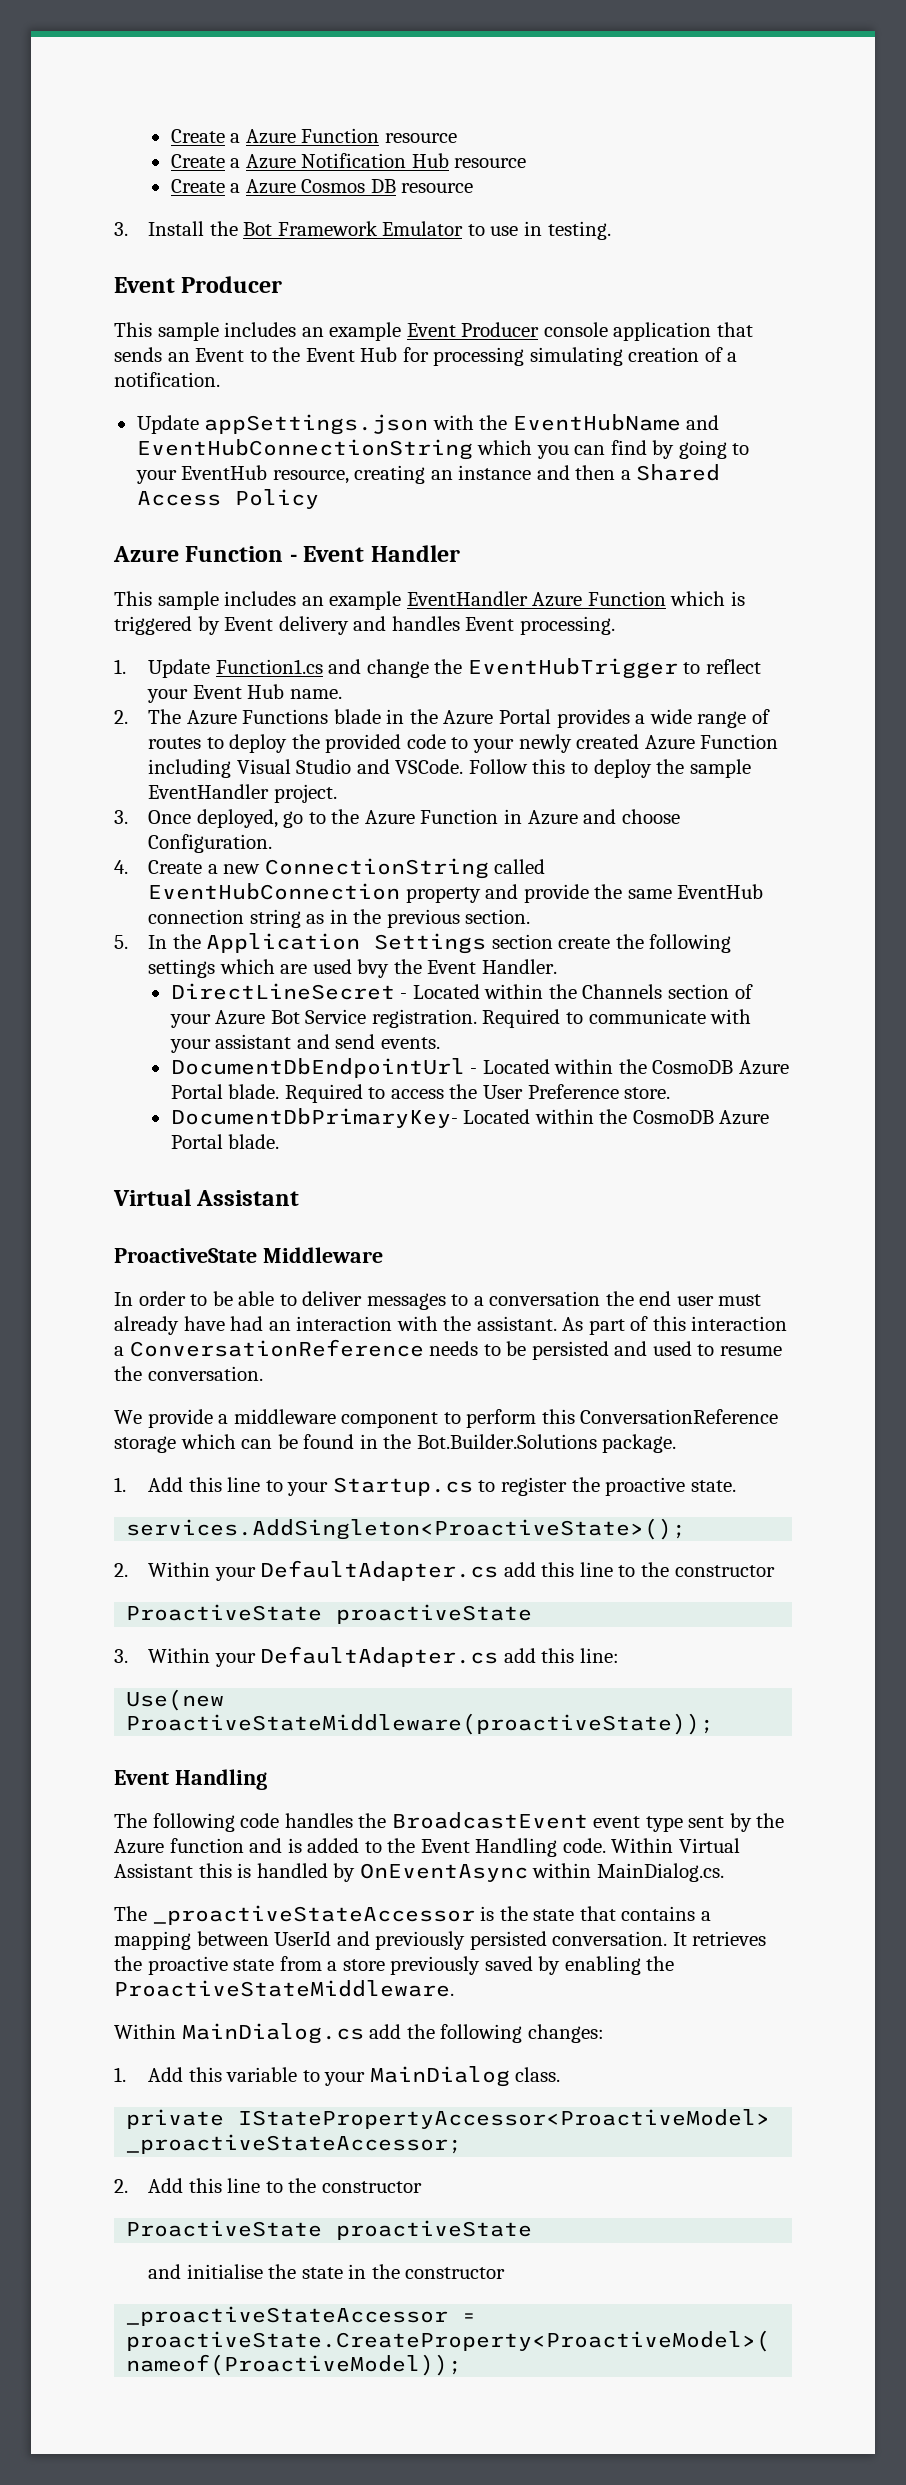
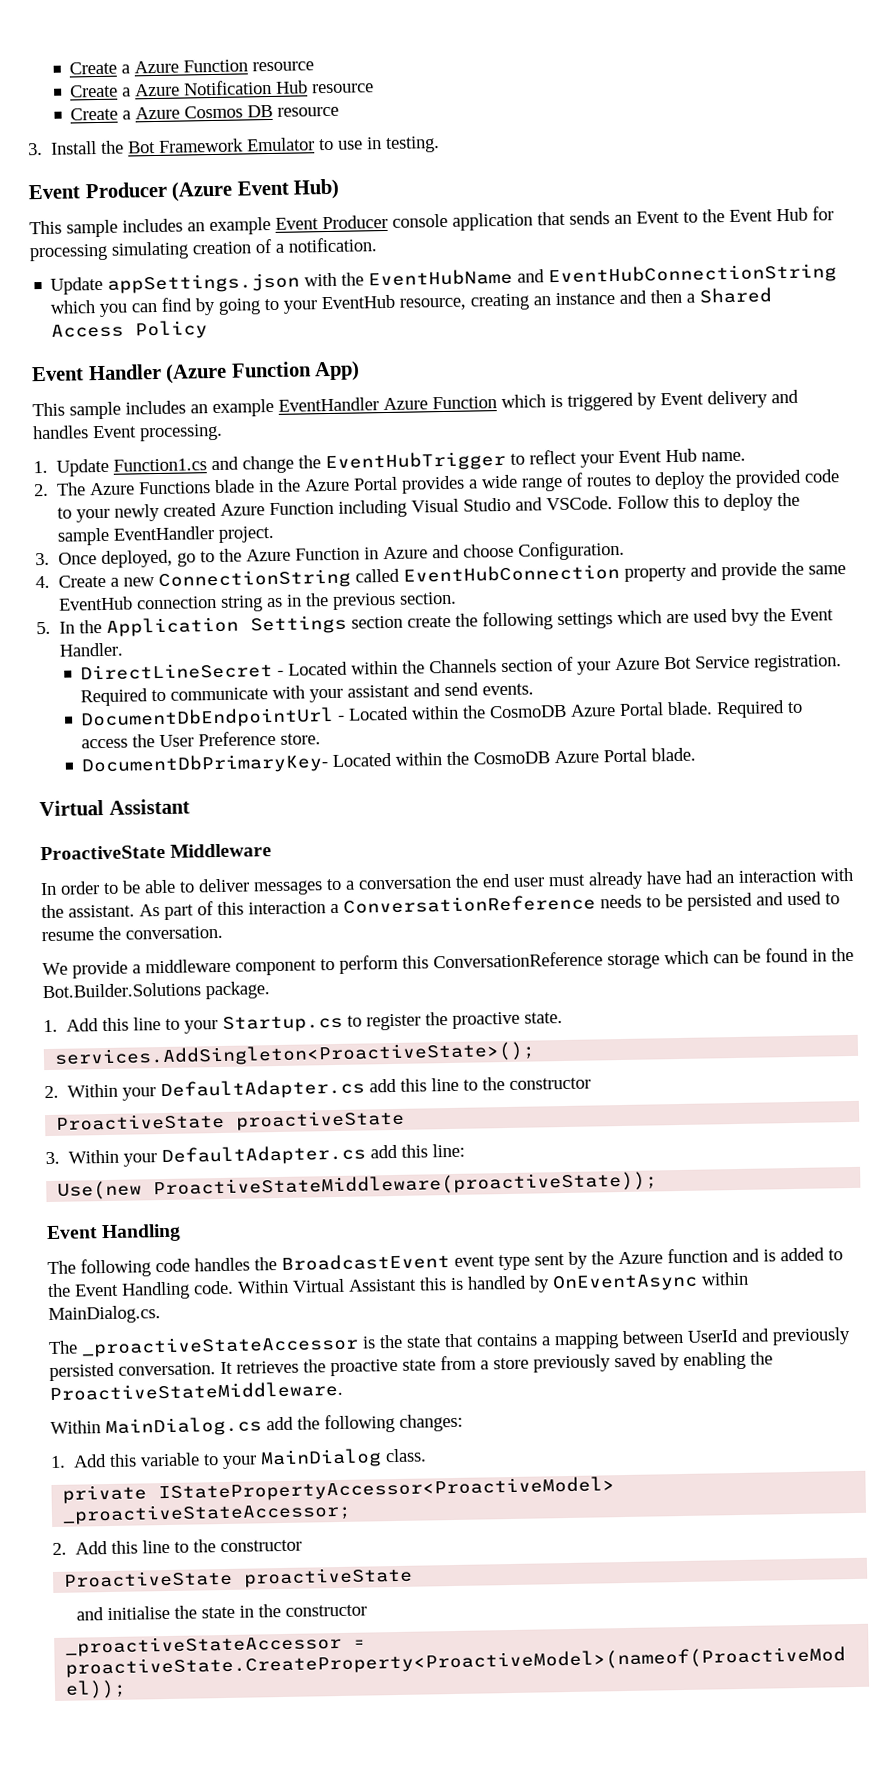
  3. Install the Bot Framework Emulator to use in testing.
- Event Producer
+ Event Producer (Azure Event Hub)
- Azure Function - Event Handler
+ Event Handler (Azure Function App)

